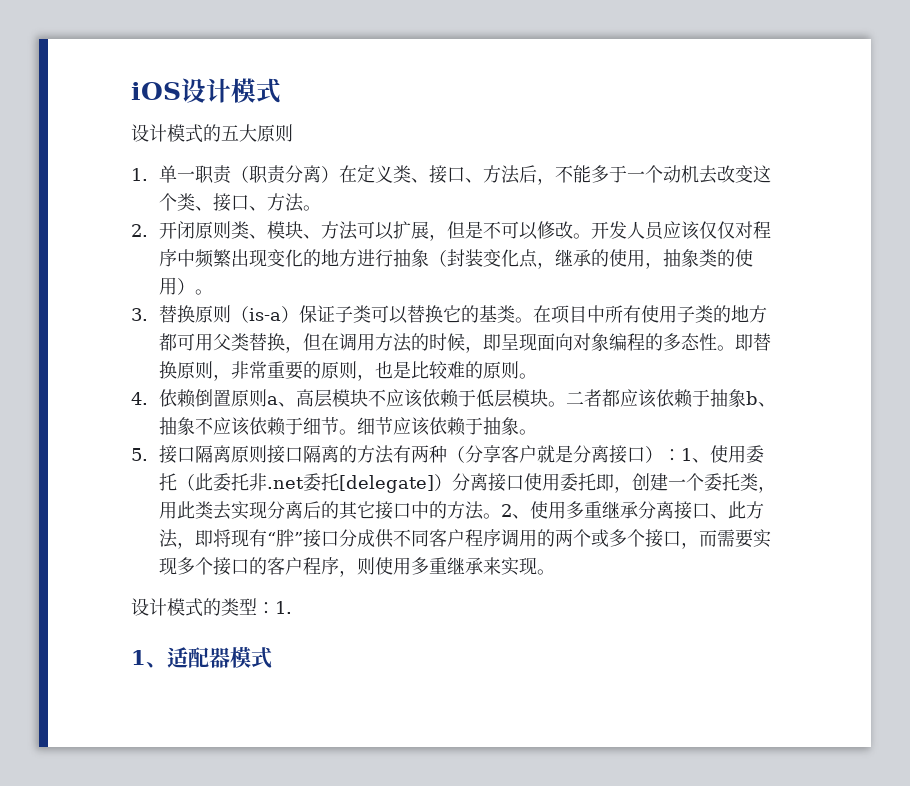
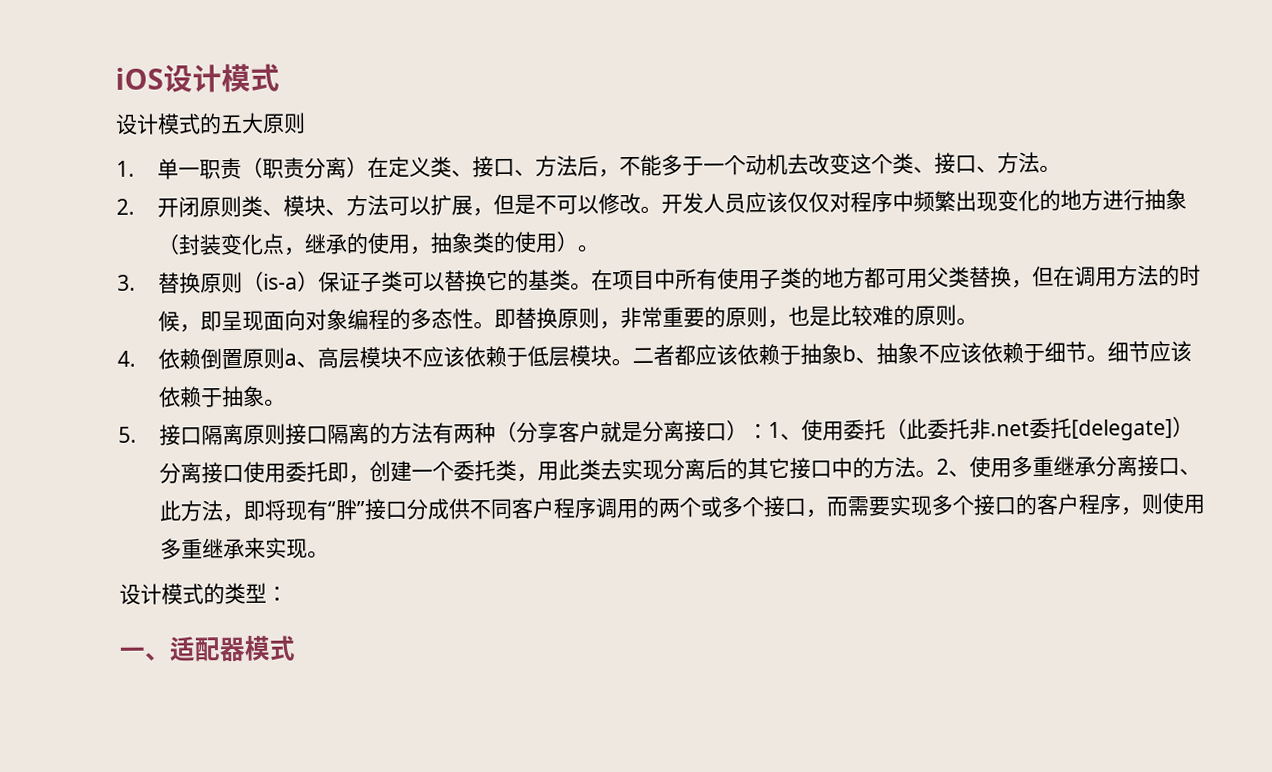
- 设计模式的类型：1.
- 1、适配器模式
+ 设计模式的类型：
+ 一、适配器模式

